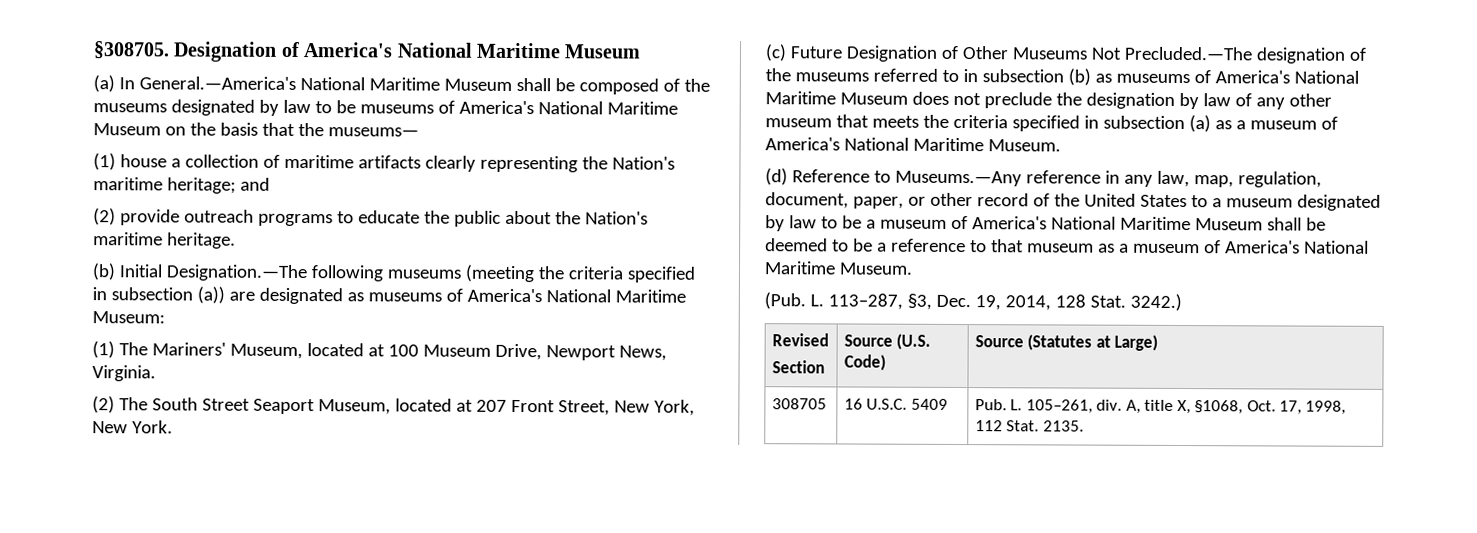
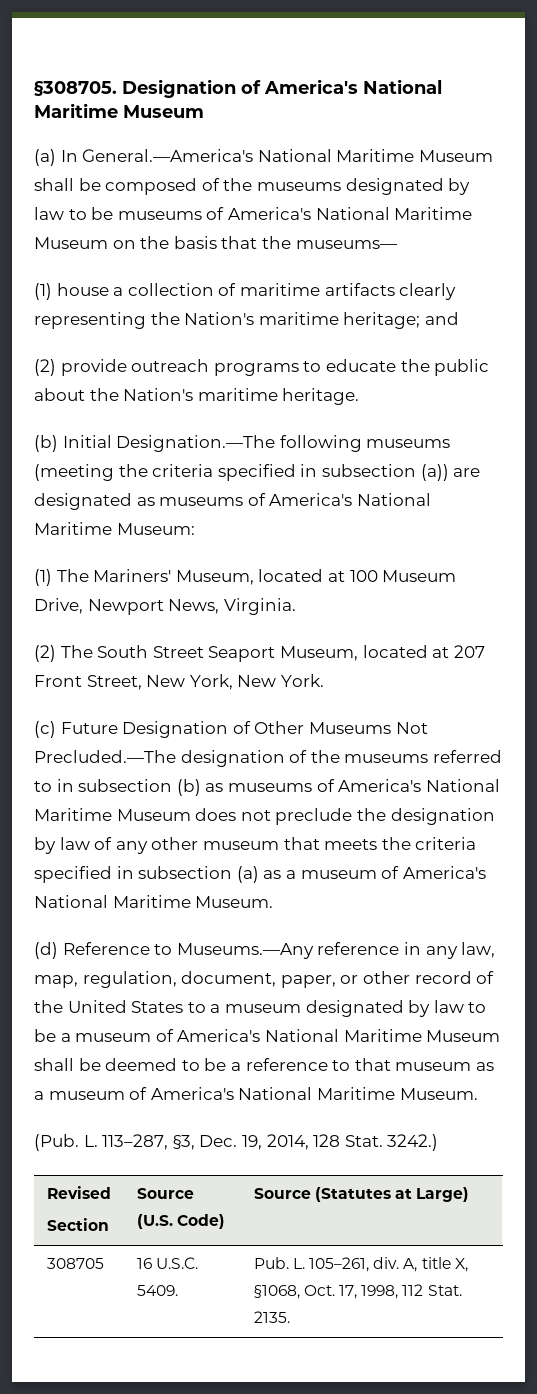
- 308705 | 16 U.S.C. 5409 | Pub. L. 105–261, div. A, title X, §1068, Oct. 17, 1998, 112 Stat. 2135.
+ 308705 | 16 U.S.C. 5409. | Pub. L. 105–261, div. A, title X, §1068, Oct. 17, 1998, 112 Stat. 2135.

